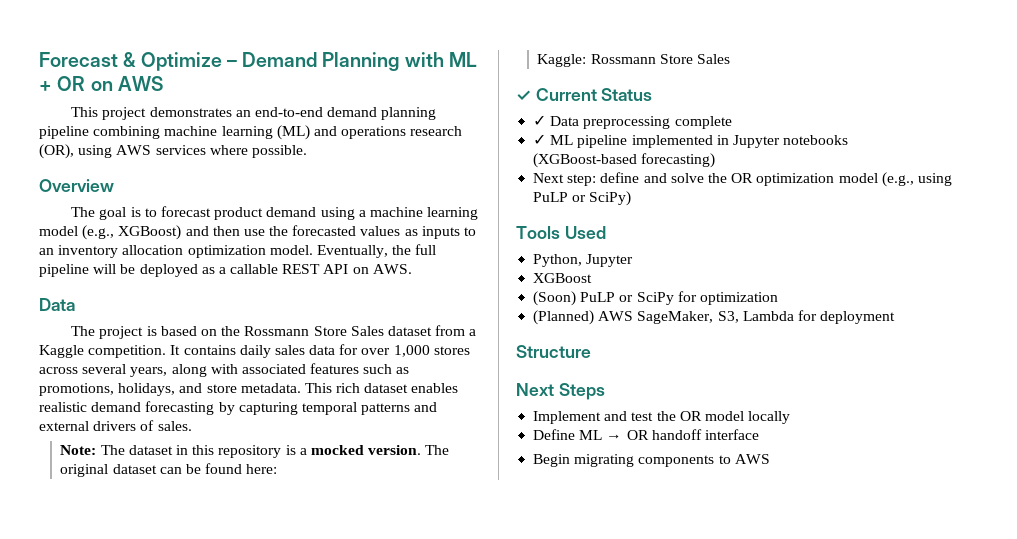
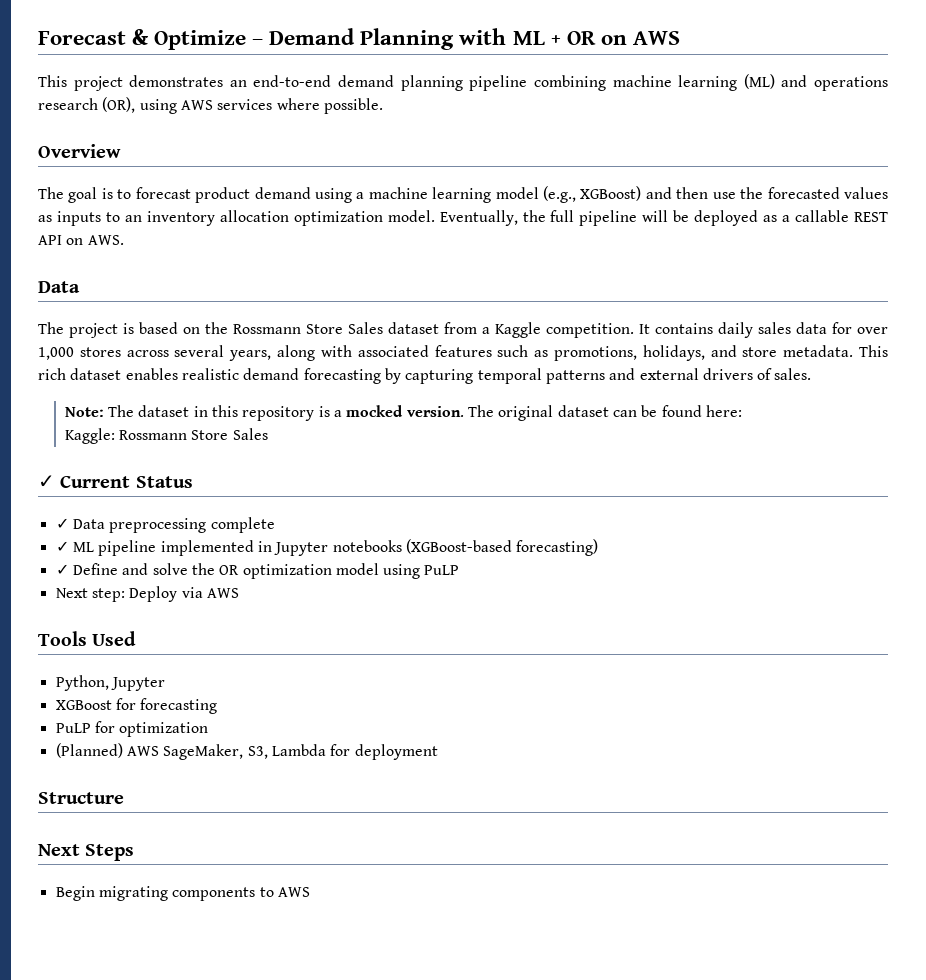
- Next step: define and solve the OR optimization model (e.g., using PuLP or SciPy)
+ ✓ Define and solve the OR optimization model using PuLP
+ Next step: Deploy via AWS
- XGBoost
- (Soon) PuLP or SciPy for optimization
+ XGBoost for forecasting
+ PuLP for optimization
- Implement and test the OR model locally
- Define ML → OR handoff interface

